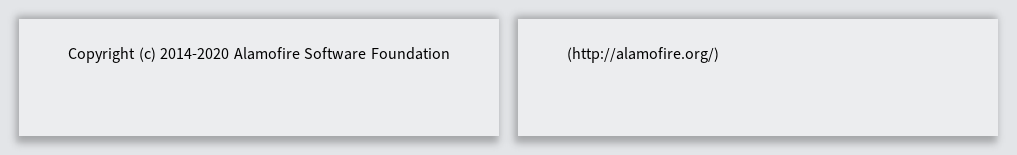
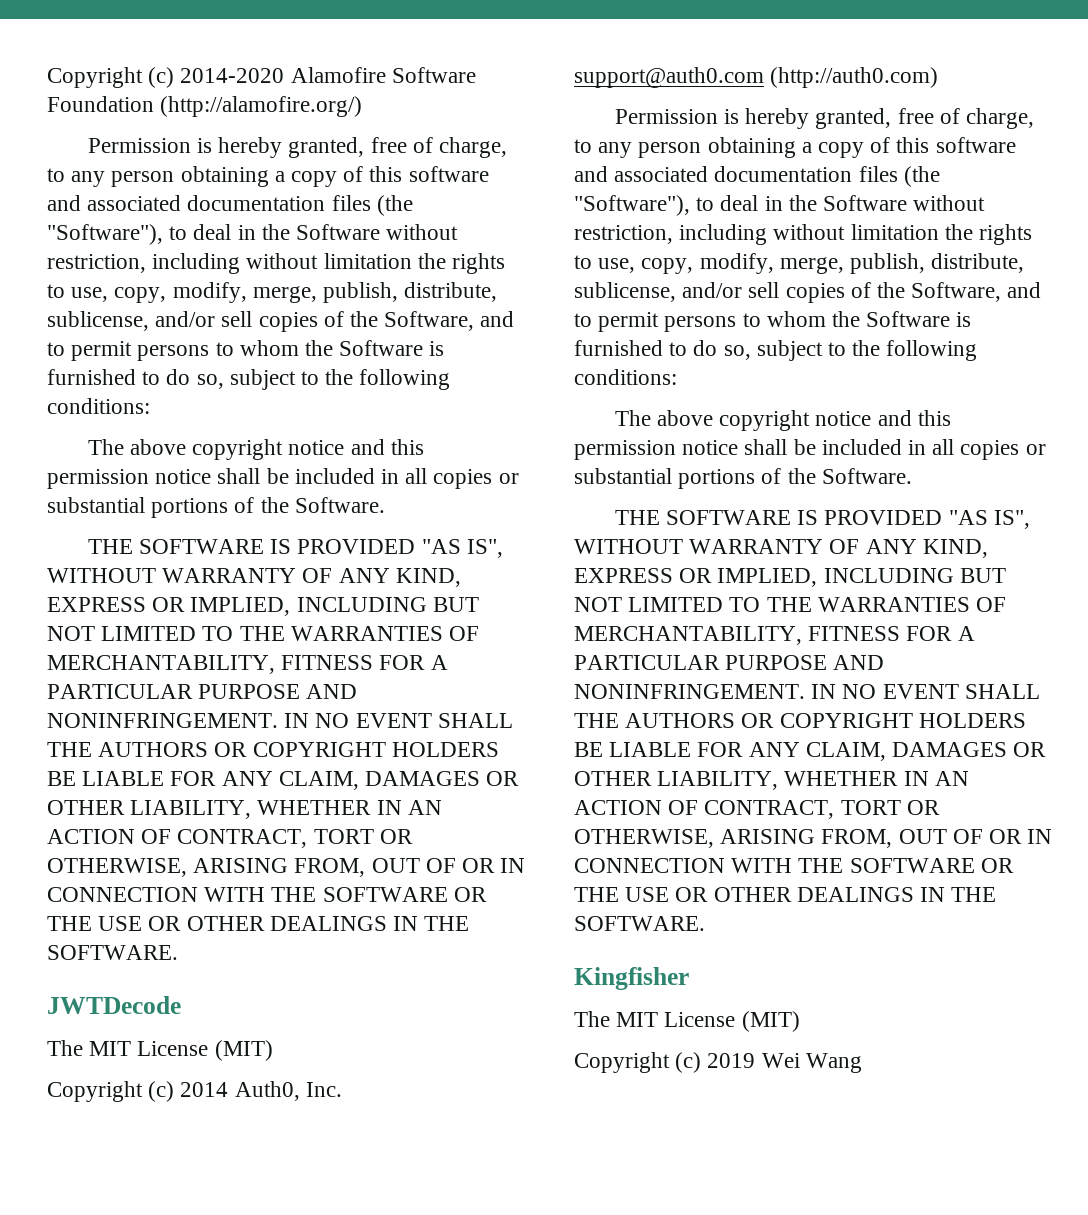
  Copyright (c) 2014-2020 Alamofire Software Foundation (http://alamofire.org/)
+ Permission is hereby granted, free of charge, to any person obtaining a copy of this software and associated documentation files (the "Software"), to deal in the Software without restriction, including without limitation the rights to use, copy, modify, merge, publish, distribute, sublicense, and/or sell copies of the Software, and to permit persons to whom the Software is furnished to do so, subject to the following conditions:
+ The above copyright notice and this permission notice shall be included in all copies or substantial portions of the Software.
+ THE SOFTWARE IS PROVIDED "AS IS", WITHOUT WARRANTY OF ANY KIND, EXPRESS OR IMPLIED, INCLUDING BUT NOT LIMITED TO THE WARRANTIES OF MERCHANTABILITY, FITNESS FOR A PARTICULAR PURPOSE AND NONINFRINGEMENT. IN NO EVENT SHALL THE AUTHORS OR COPYRIGHT HOLDERS BE LIABLE FOR ANY CLAIM, DAMAGES OR OTHER LIABILITY, WHETHER IN AN ACTION OF CONTRACT, TORT OR OTHERWISE, ARISING FROM, OUT OF OR IN CONNECTION WITH THE SOFTWARE OR THE USE OR OTHER DEALINGS IN THE SOFTWARE.
+ JWTDecode
+ The MIT License (MIT)
+ Copyright (c) 2014 Auth0, Inc. support@auth0.com (http://auth0.com)
+ Permission is hereby granted, free of charge, to any person obtaining a copy of this software and associated documentation files (the "Software"), to deal in the Software without restriction, including without limitation the rights to use, copy, modify, merge, publish, distribute, sublicense, and/or sell copies of the Software, and to permit persons to whom the Software is furnished to do so, subject to the following conditions:
+ The above copyright notice and this permission notice shall be included in all copies or substantial portions of the Software.
+ THE SOFTWARE IS PROVIDED "AS IS", WITHOUT WARRANTY OF ANY KIND, EXPRESS OR IMPLIED, INCLUDING BUT NOT LIMITED TO THE WARRANTIES OF MERCHANTABILITY, FITNESS FOR A PARTICULAR PURPOSE AND NONINFRINGEMENT. IN NO EVENT SHALL THE AUTHORS OR COPYRIGHT HOLDERS BE LIABLE FOR ANY CLAIM, DAMAGES OR OTHER LIABILITY, WHETHER IN AN ACTION OF CONTRACT, TORT OR OTHERWISE, ARISING FROM, OUT OF OR IN CONNECTION WITH THE SOFTWARE OR THE USE OR OTHER DEALINGS IN THE SOFTWARE.
+ Kingfisher
+ The MIT License (MIT)
+ Copyright (c) 2019 Wei Wang

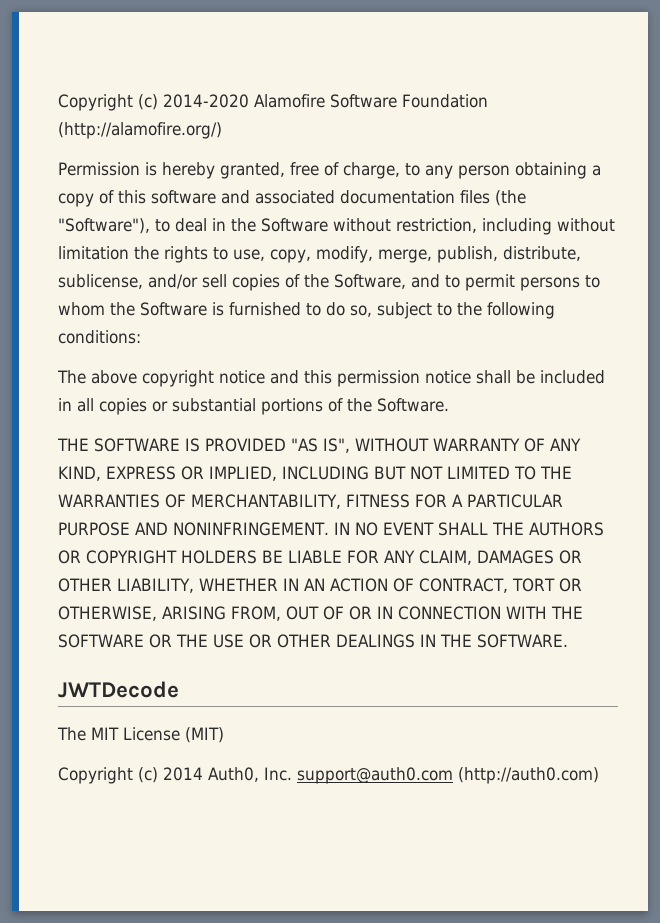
  Copyright (c) 2014 Auth0, Inc. support@auth0.com (http://auth0.com)
- Permission is hereby granted, free of charge, to any person obtaining a copy of this software and associated documentation files (the "Software"), to deal in the Software without restriction, including without limitation the rights to use, copy, modify, merge, publish, distribute, sublicense, and/or sell copies of the Software, and to permit persons to whom the Software is furnished to do so, subject to the following conditions:
- The above copyright notice and this permission notice shall be included in all copies or substantial portions of the Software.
- THE SOFTWARE IS PROVIDED "AS IS", WITHOUT WARRANTY OF ANY KIND, EXPRESS OR IMPLIED, INCLUDING BUT NOT LIMITED TO THE WARRANTIES OF MERCHANTABILITY, FITNESS FOR A PARTICULAR PURPOSE AND NONINFRINGEMENT. IN NO EVENT SHALL THE AUTHORS OR COPYRIGHT HOLDERS BE LIABLE FOR ANY CLAIM, DAMAGES OR OTHER LIABILITY, WHETHER IN AN ACTION OF CONTRACT, TORT OR OTHERWISE, ARISING FROM, OUT OF OR IN CONNECTION WITH THE SOFTWARE OR THE USE OR OTHER DEALINGS IN THE SOFTWARE.
- Kingfisher
- The MIT License (MIT)
- Copyright (c) 2019 Wei Wang

